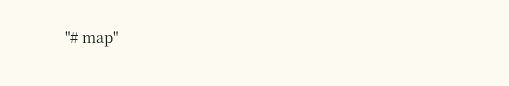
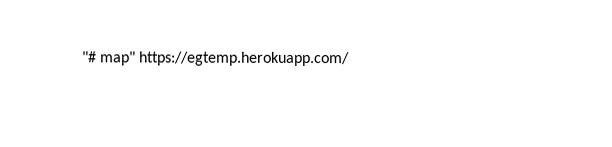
- "# map"
+ "# map" https://egtemp.herokuapp.com/

